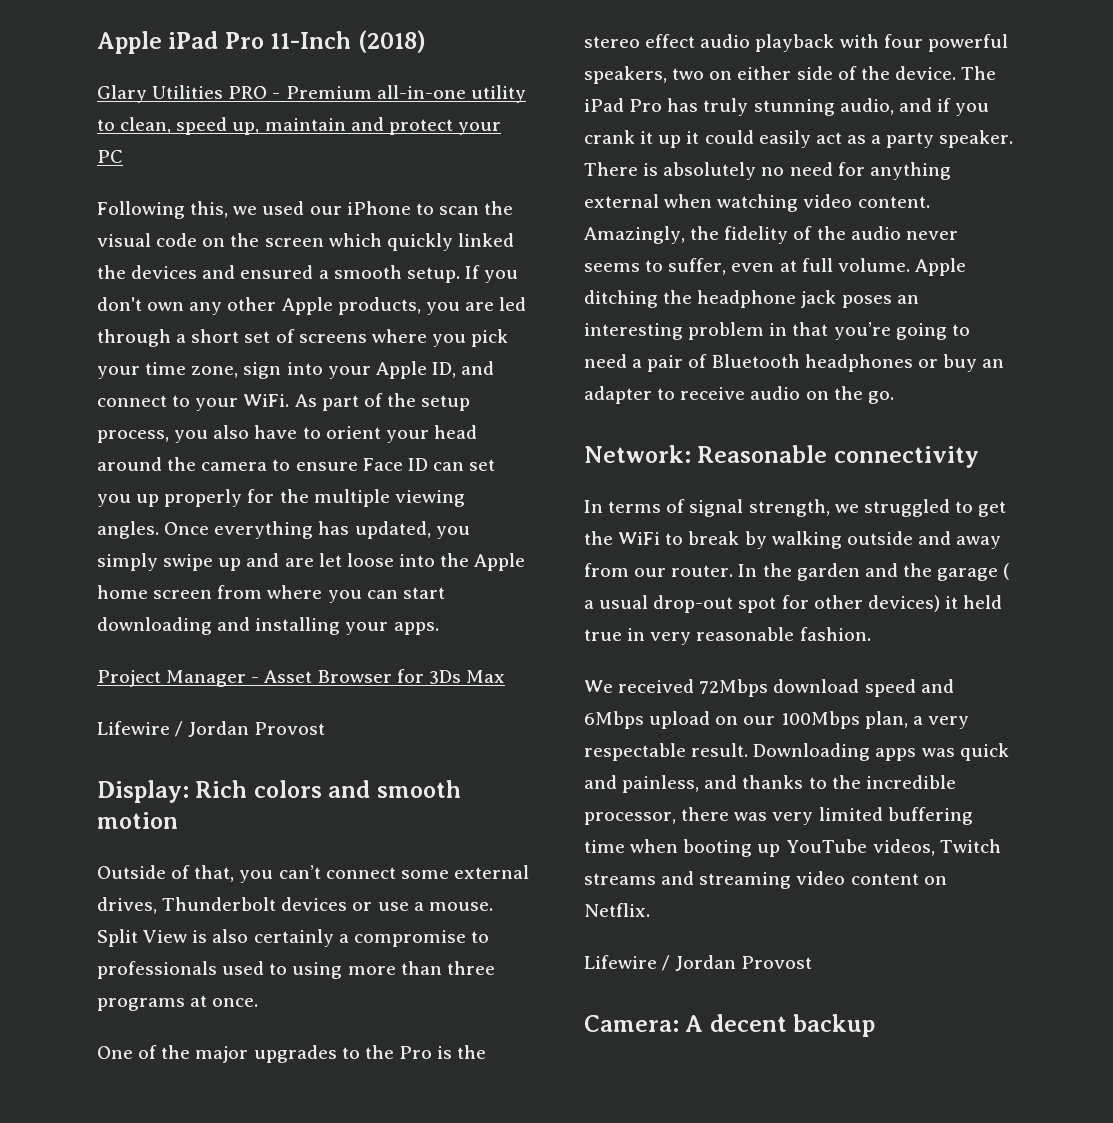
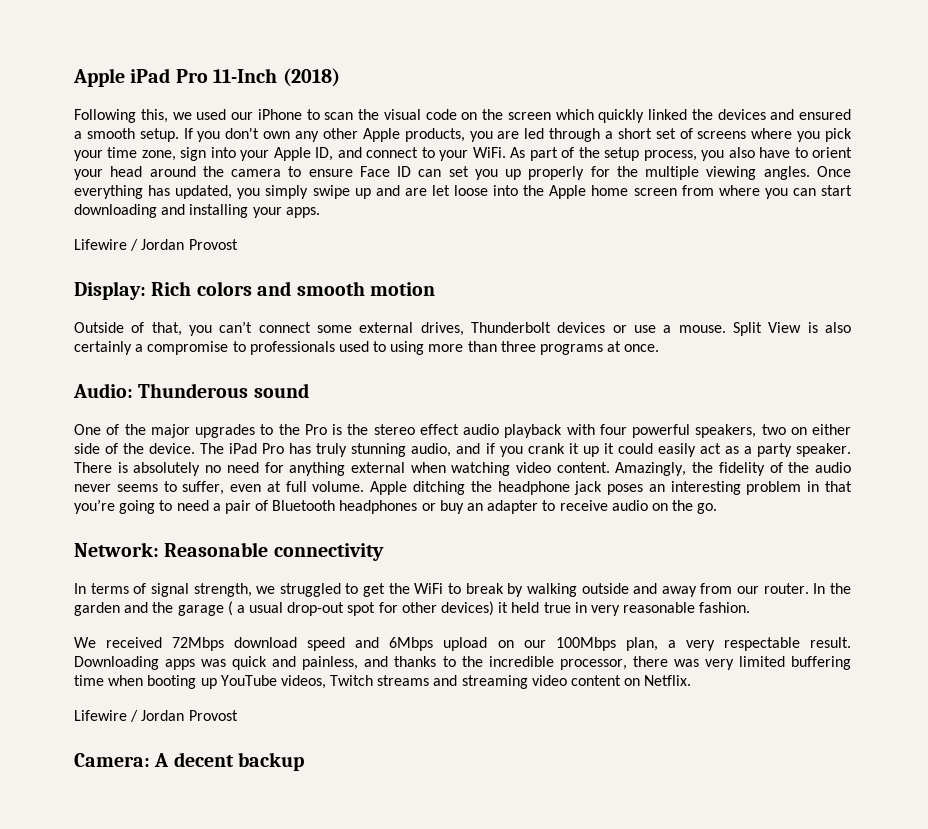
- Glary Utilities PRO - Premium all-in-one utility to clean, speed up, maintain and protect your PC
- Project Manager - Asset Browser for 3Ds Max
+ Audio: Thunderous sound

